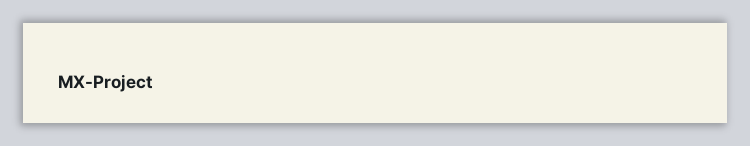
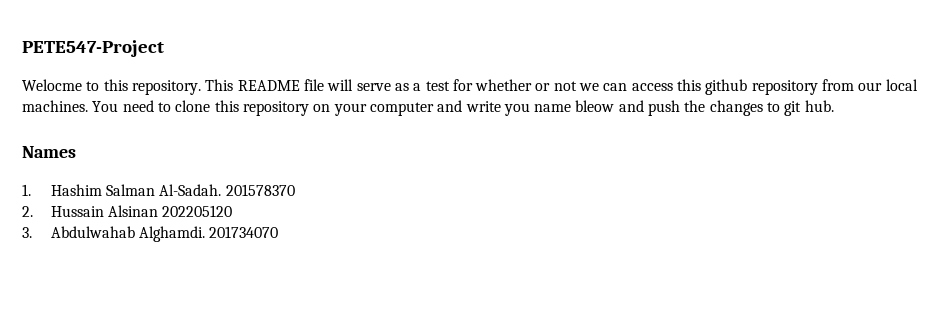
- MX-Project
+ PETE547-Project
+ Welocme to this repository. This README file will serve as a test for whether or not we can access this github repository from our local machines. You need to clone this repository on your computer and write you name bleow and push the changes to git hub.
+ Names
+ 1. Hashim Salman Al-Sadah. 201578370
+ 2. Hussain Alsinan 202205120
+ 3. Abdulwahab Alghamdi. 201734070

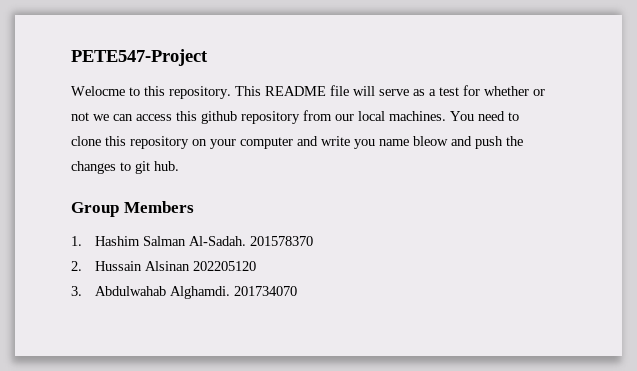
- Names
+ Group Members

